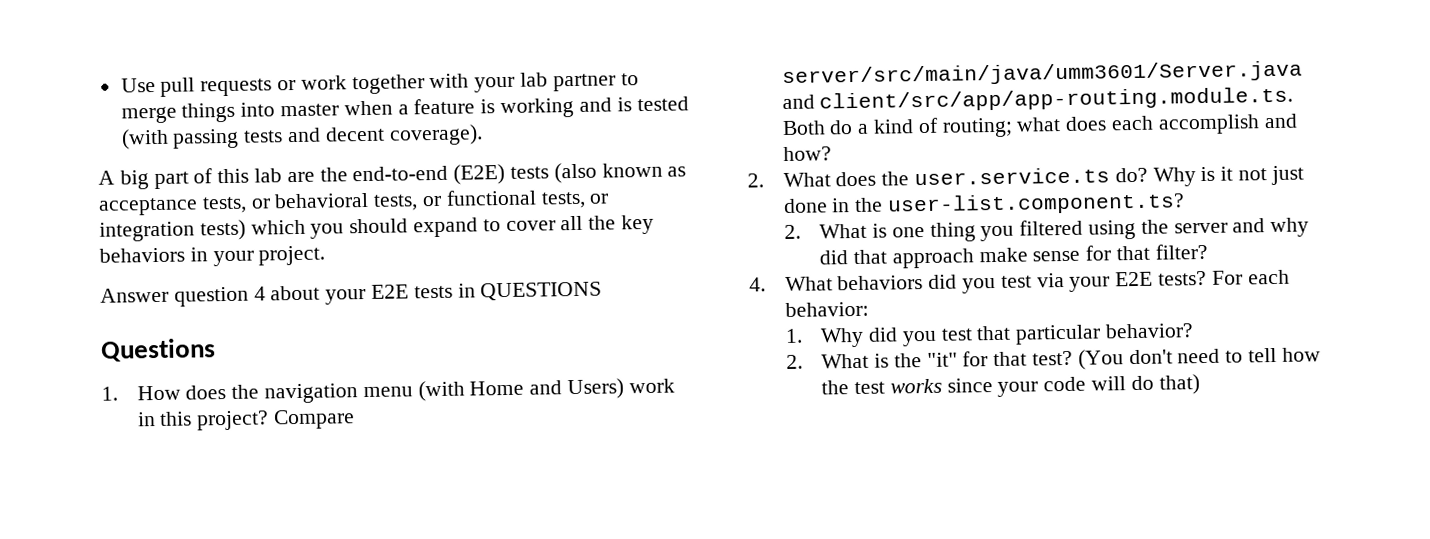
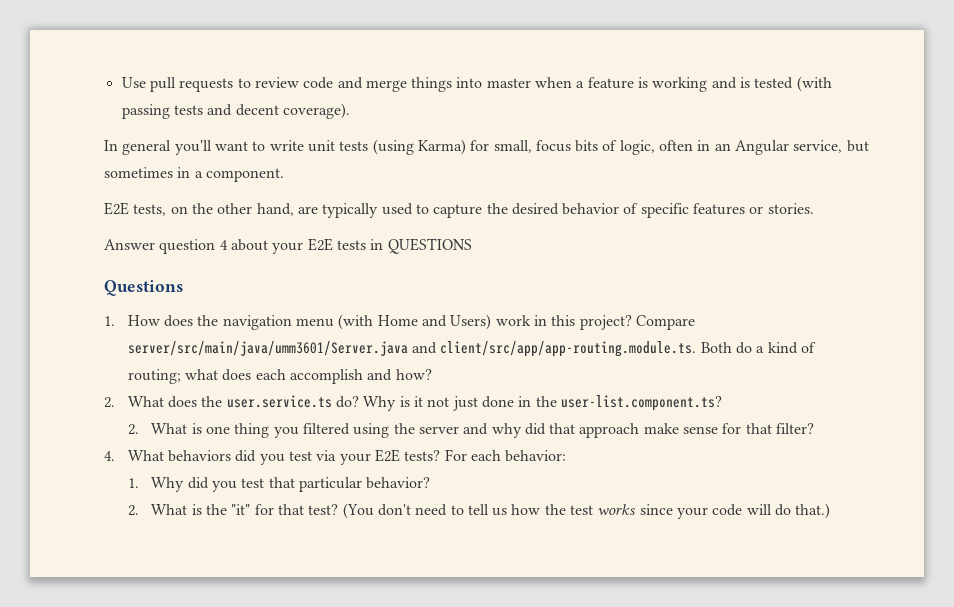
- Use pull requests or work together with your lab partner to merge things into master when a feature is working and is tested (with passing tests and decent coverage).
+ Use pull requests to review code and merge things into master when a feature is working and is tested (with passing tests and decent coverage).
- A big part of this lab are the end-to-end (E2E) tests (also known as acceptance tests, or behavioral tests, or functional tests, or integration tests) which you should expand to cover all the key behaviors in your project.
+ In general you'll want to write unit tests (using Karma) for small, focus bits of logic, often in an Angular service, but sometimes in a component.
+ E2E tests, on the other hand, are typically used to capture the desired behavior of specific features or stories.
- (You don't need to tell how the test works since your code will do that)
+ (You don't need to tell us how the test works since your code will do that.)

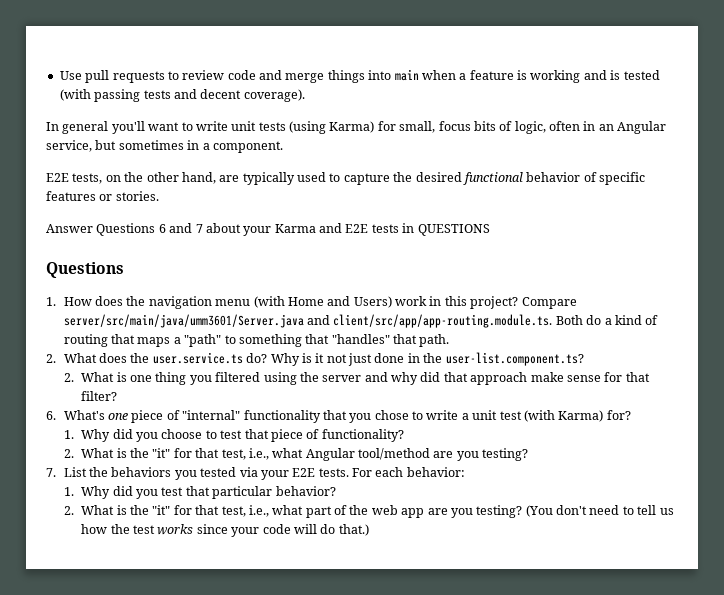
- Use pull requests to review code and merge things into master when a feature is working and is tested (with passing tests and decent coverage).
+ Use pull requests to review code and merge things into main when a feature is working and is tested (with passing tests and decent coverage).
- E2E tests, on the other hand, are typically used to capture the desired behavior of specific features or stories.
+ E2E tests, on the other hand, are typically used to capture the desired functional behavior of specific features or stories.
- Answer question 4 about your E2E tests in QUESTIONS
+ Answer Questions 6 and 7 about your Karma and E2E tests in QUESTIONS
- Compare server/src/main/java/umm3601/Server.java and client/src/app/app-routing.module.ts. Both do a kind of routing; what does each accomplish and how?
+ Compare server/src/main/java/umm3601/Server.java and client/src/app/app-routing.module.ts. Both do a kind of routing that maps a "path" to something that "handles" that path.
- 4. What behaviors did you test via your E2E tests?
+ 6. What's one piece of "internal" functionality that you chose to write a unit test (with Karma) for?
+ 1. Why did you choose to test that piece of functionality?
+ 2. What is the "it" for that test, i.e., what Angular tool/method are you testing?
+ 7. List the behaviors you tested via your E2E tests.
- 2. What is the "it" for that test?
+ 2. What is the "it" for that test, i.e., what part of the web app are you testing?

